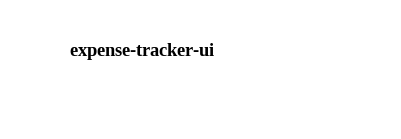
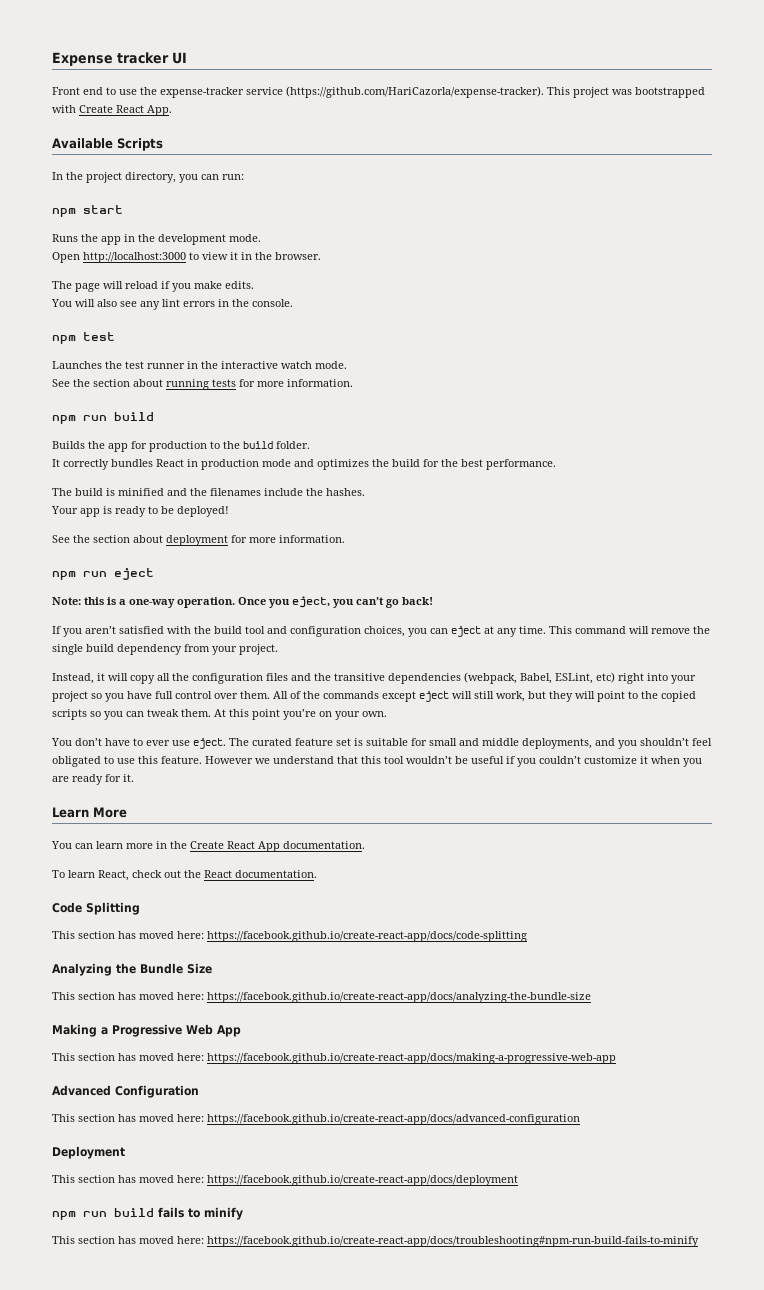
- expense-tracker-ui
+ Expense tracker UI
+ Front end to use the expense-tracker service (https://github.com/HariCazorla/expense-tracker). This project was bootstrapped with Create React App.
+ Available Scripts
+ In the project directory, you can run:
+ npm start
+ Runs the app in the development mode.
+ Open http://localhost:3000 to view it in the browser.
+ The page will reload if you make edits.
+ You will also see any lint errors in the console.
+ npm test
+ Launches the test runner in the interactive watch mode.
+ See the section about running tests for more information.
+ npm run build
+ Builds the app for production to the build folder.
+ It correctly bundles React in production mode and optimizes the build for the best performance.
+ The build is minified and the filenames include the hashes.
+ Your app is ready to be deployed!
+ See the section about deployment for more information.
+ npm run eject
+ Note: this is a one-way operation. Once you eject, you can’t go back!
+ If you aren’t satisfied with the build tool and configuration choices, you can eject at any time. This command will remove the single build dependency from your project.
+ Instead, it will copy all the configuration files and the transitive dependencies (webpack, Babel, ESLint, etc) right into your project so you have full control over them. All of the commands except eject will still work, but they will point to the copied scripts so you can tweak them. At this point you’re on your own.
+ You don’t have to ever use eject. The curated feature set is suitable for small and middle deployments, and you shouldn’t feel obligated to use this feature. However we understand that this tool wouldn’t be useful if you couldn’t customize it when you are ready for it.
+ Learn More
+ You can learn more in the Create React App documentation.
+ To learn React, check out the React documentation.
+ Code Splitting
+ This section has moved here: https://facebook.github.io/create-react-app/docs/code-splitting
+ Analyzing the Bundle Size
+ This section has moved here: https://facebook.github.io/create-react-app/docs/analyzing-the-bundle-size
+ Making a Progressive Web App
+ This section has moved here: https://facebook.github.io/create-react-app/docs/making-a-progressive-web-app
+ Advanced Configuration
+ This section has moved here: https://facebook.github.io/create-react-app/docs/advanced-configuration
+ Deployment
+ This section has moved here: https://facebook.github.io/create-react-app/docs/deployment
+ npm run build fails to minify
+ This section has moved here: https://facebook.github.io/create-react-app/docs/troubleshooting#npm-run-build-fails-to-minify

